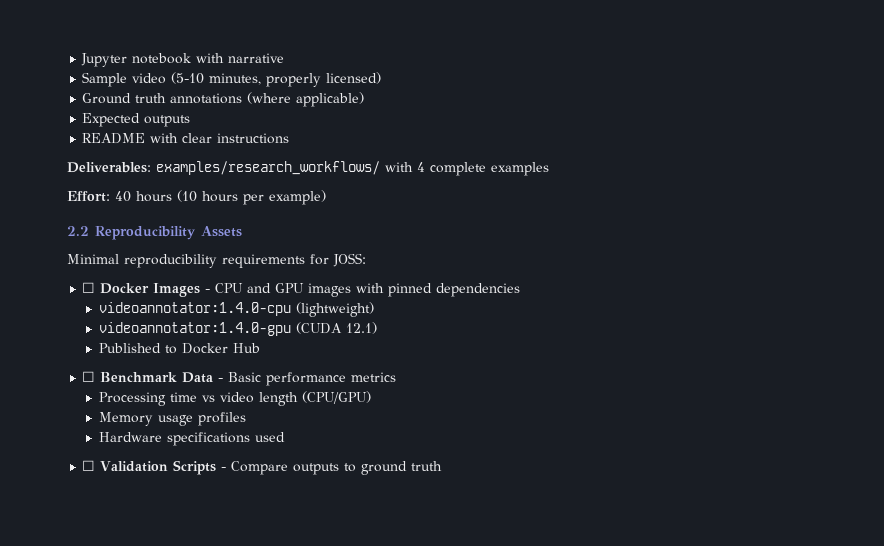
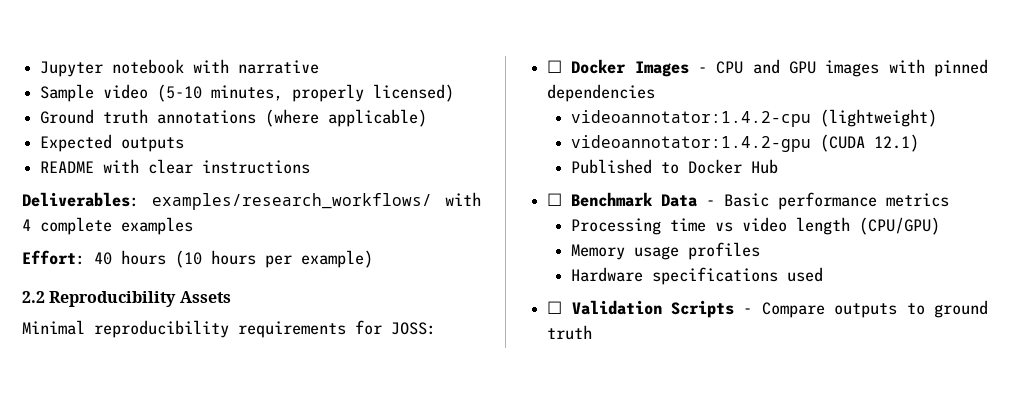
- videoannotator:1.4.0-cpu (lightweight)
+ videoannotator:1.4.2-cpu (lightweight)
- videoannotator:1.4.0-gpu (CUDA 12.1)
+ videoannotator:1.4.2-gpu (CUDA 12.1)

